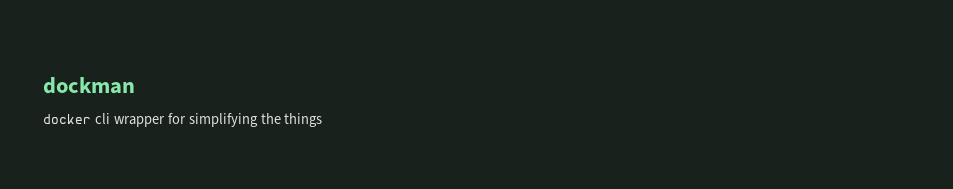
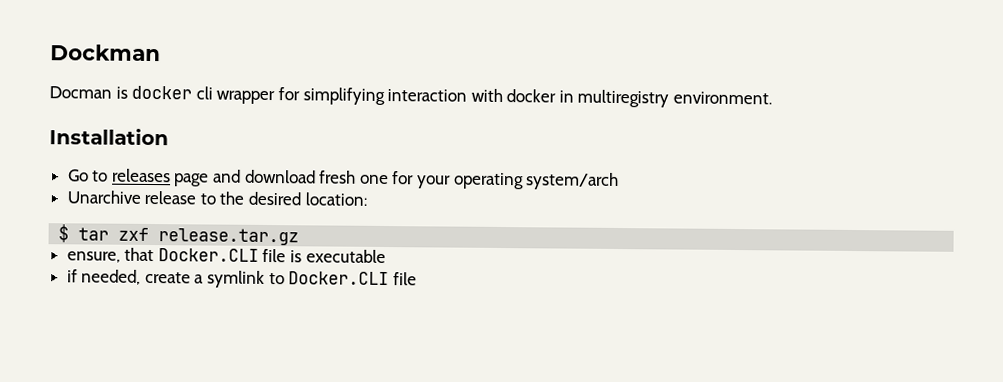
- dockman
- docker cli wrapper for simplifying the things
+ Dockman
+ Docman is docker cli wrapper for simplifying interaction with docker in multiregistry environment.
+ Installation
+ Go to releases page and download fresh one for your operating system/arch
+ Unarchive release to the desired location:
+ $ tar zxf release.tar.gz
+ ensure, that Docker.CLI file is executable
+ if needed, create a symlink to Docker.CLI file

